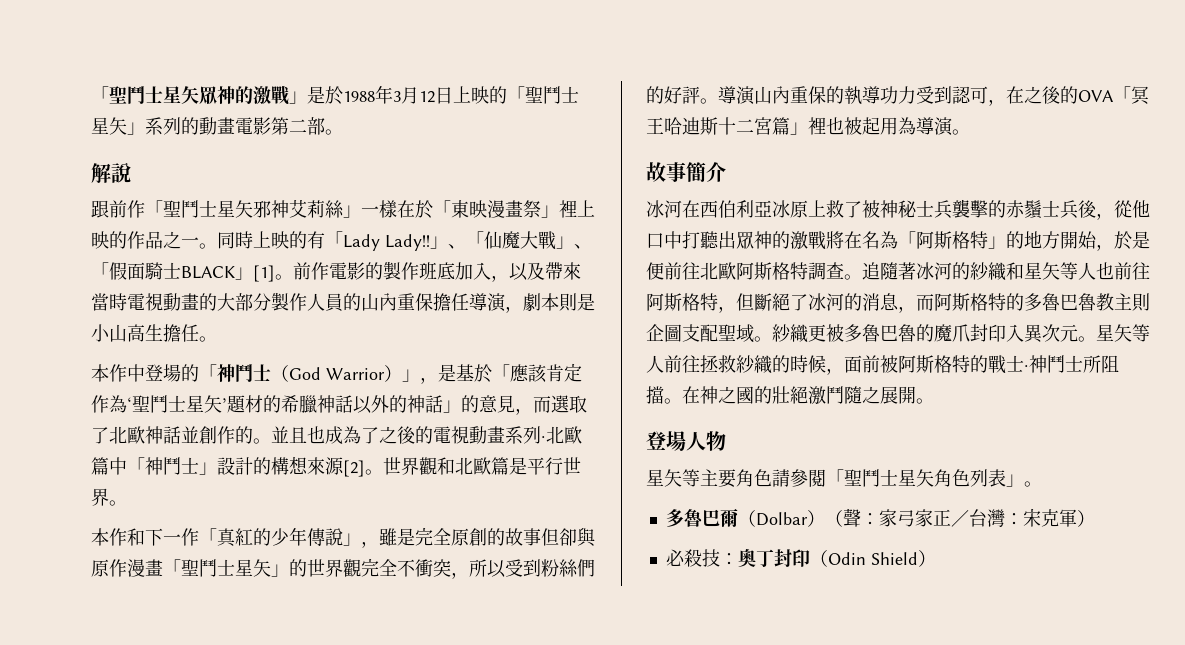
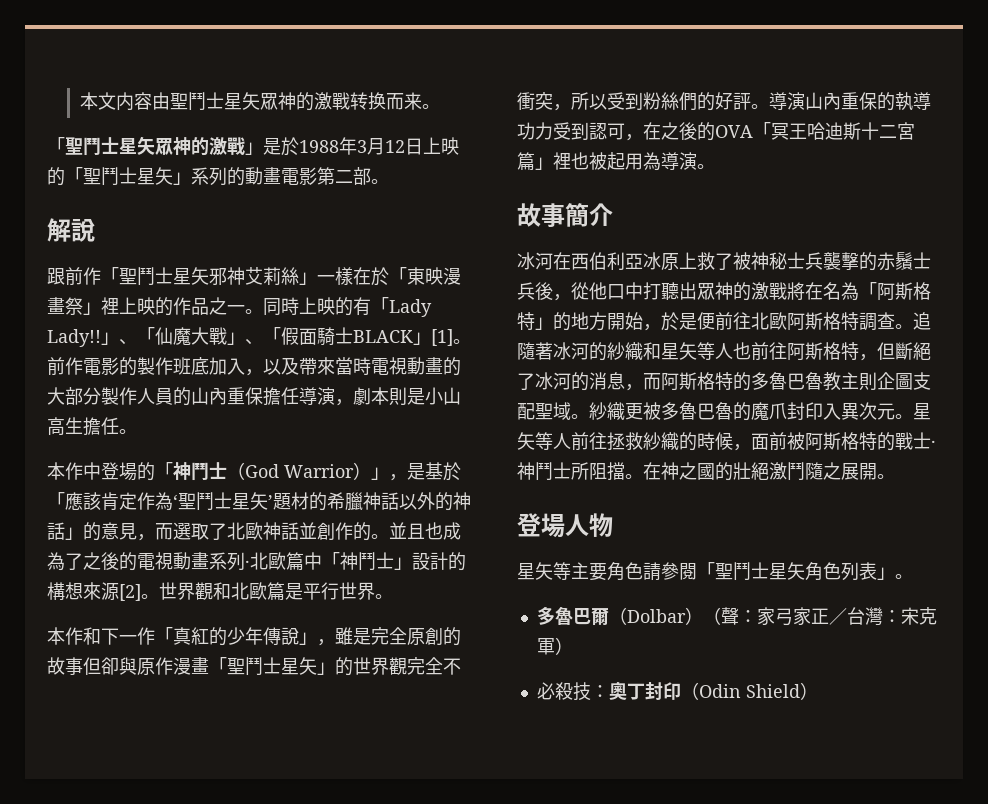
+ 本文内容由聖鬥士星矢眾神的激戰转换而来。

